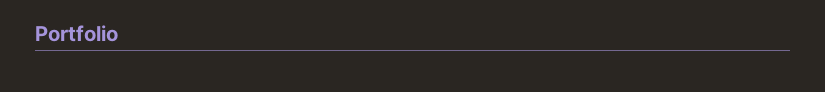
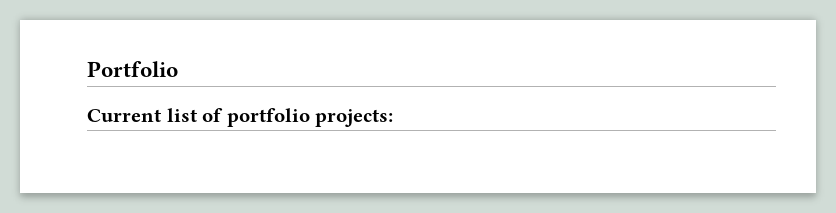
+ Current list of portfolio projects:

